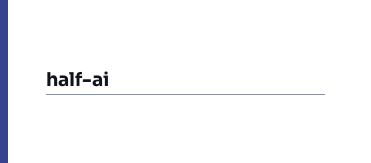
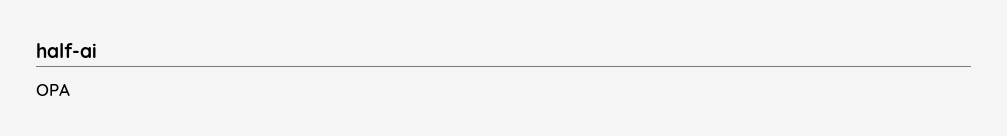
+ OPA

